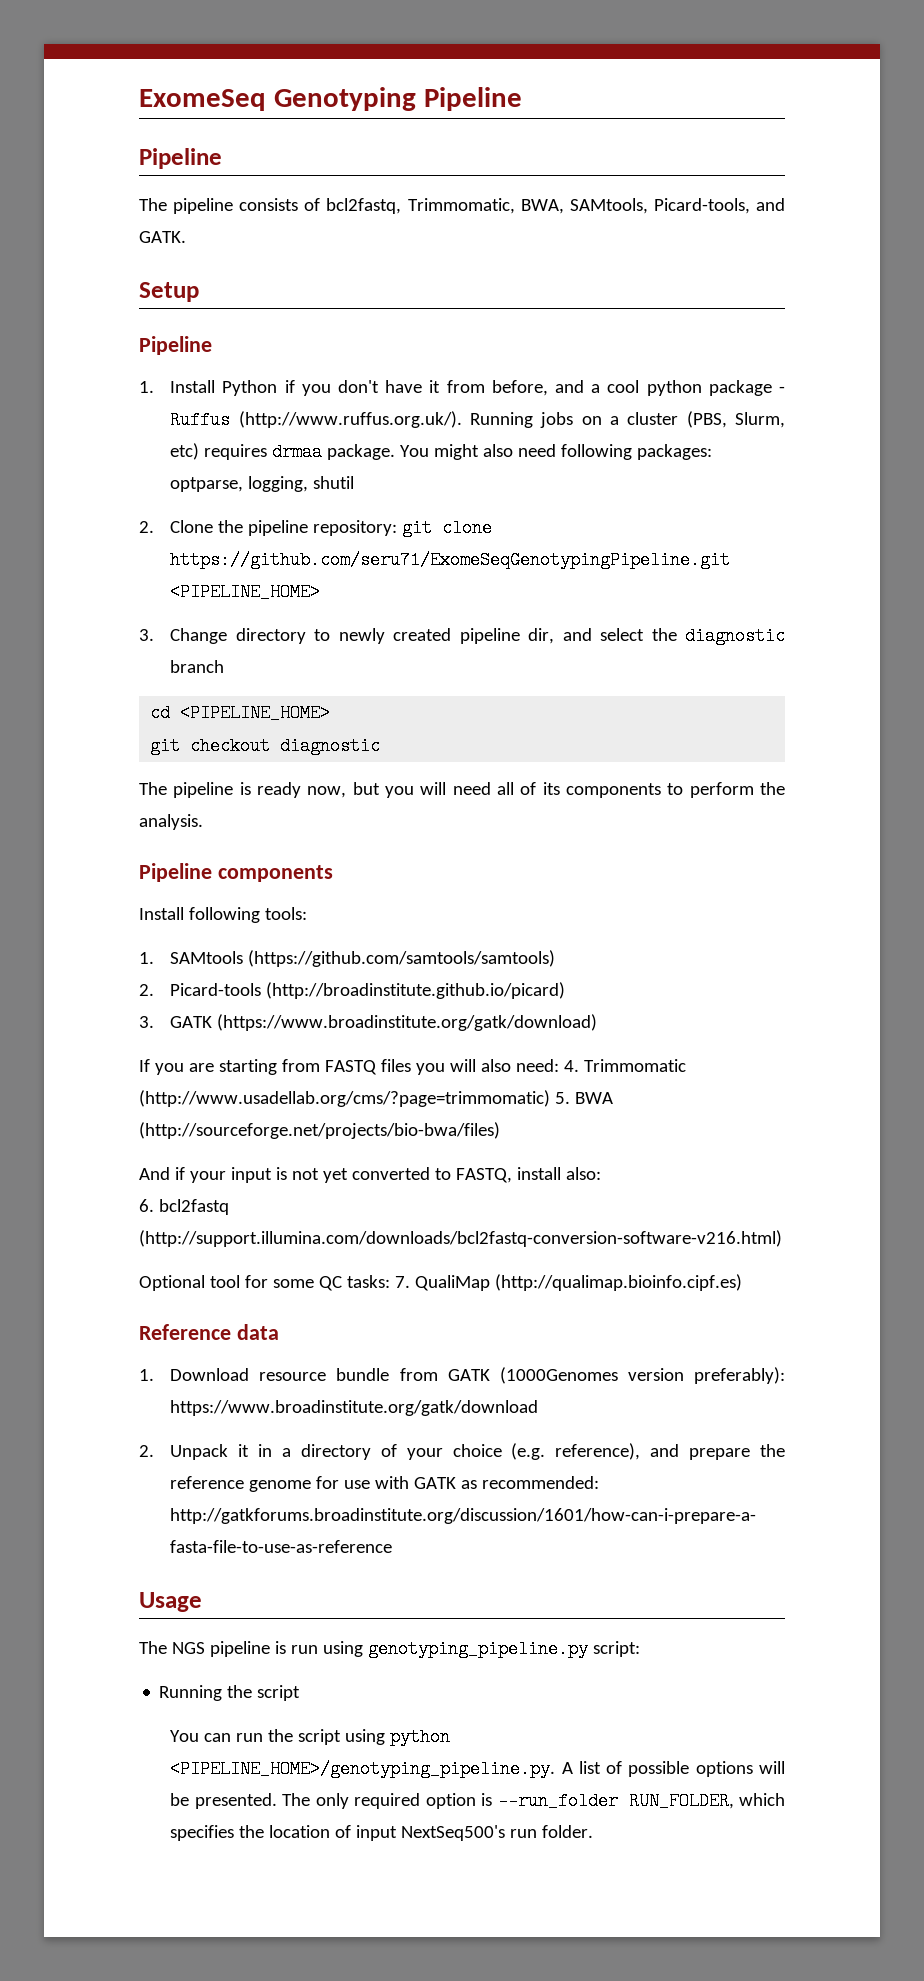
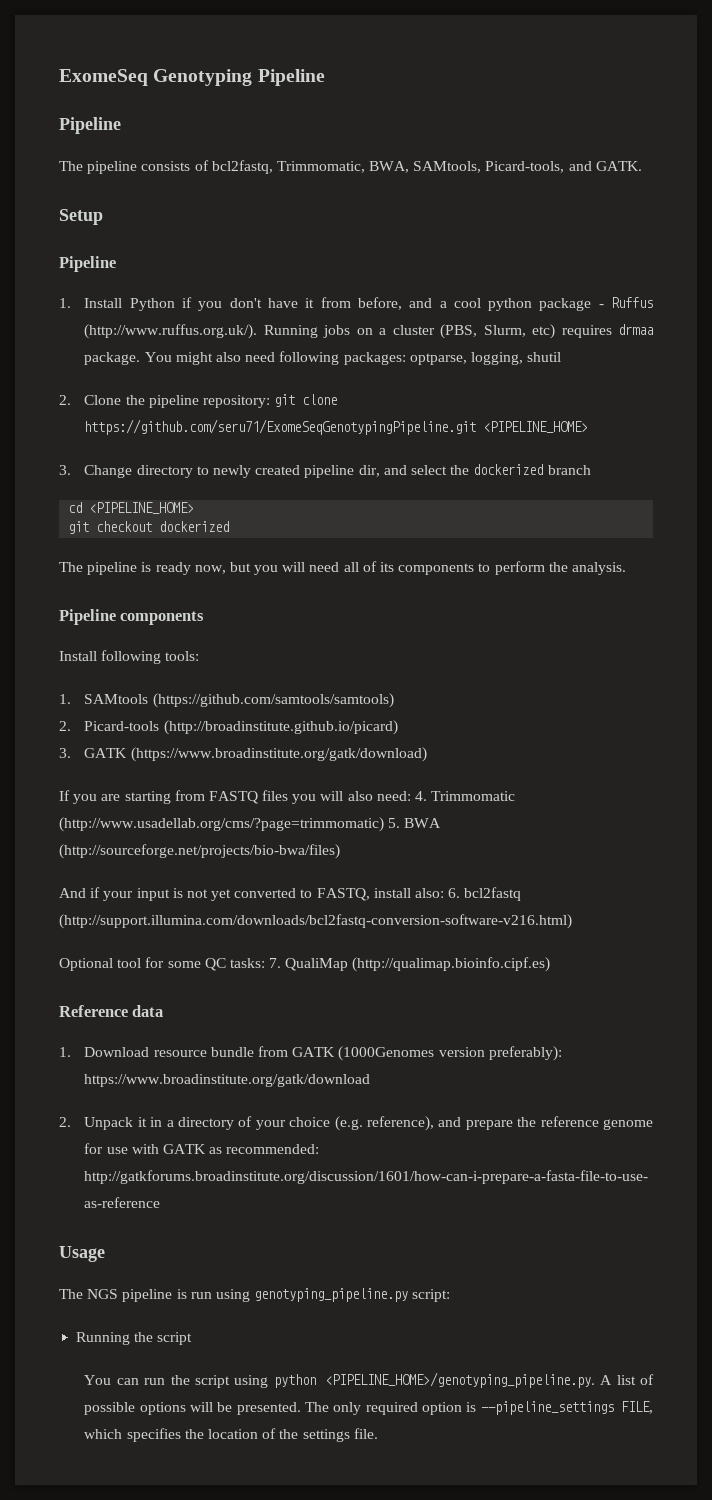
- 3. Change directory to newly created pipeline dir, and select the diagnostic branch
+ 3. Change directory to newly created pipeline dir, and select the dockerized branch
- git checkout diagnostic
+ git checkout dockerized
- And if your input is not yet converted to FASTQ, install also:
- 6. bcl2fastq (http://support.illumina.com/downloads/bcl2fastq-conversion-software-v216.html)
+ And if your input is not yet converted to FASTQ, install also: 6. bcl2fastq (http://support.illumina.com/downloads/bcl2fastq-conversion-software-v216.html)
- The only required option is --run_folder RUN_FOLDER, which specifies the location of input NextSeq500's run folder.
+ The only required option is --pipeline_settings FILE, which specifies the location of the settings file.

